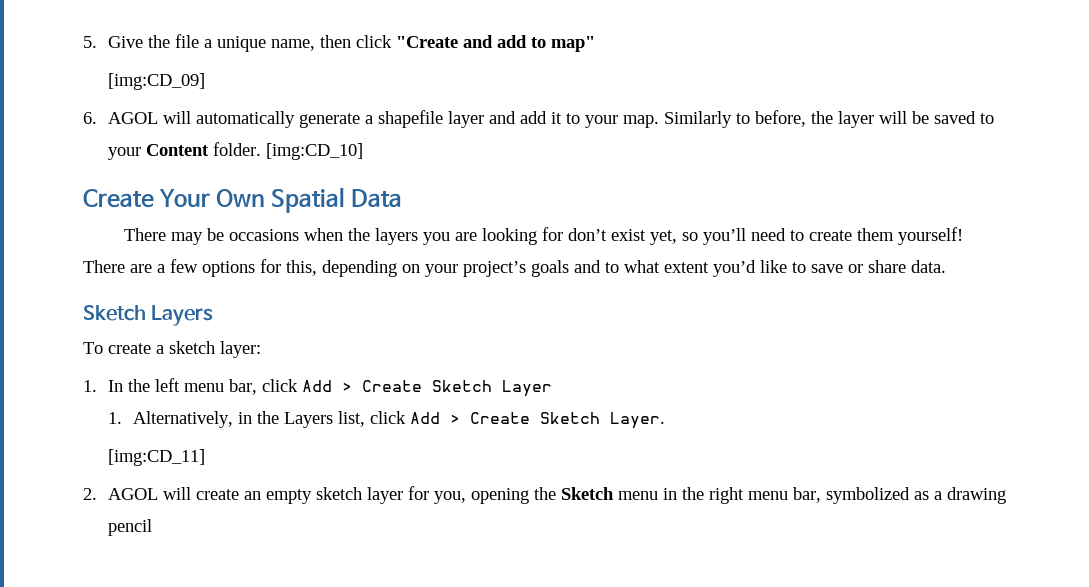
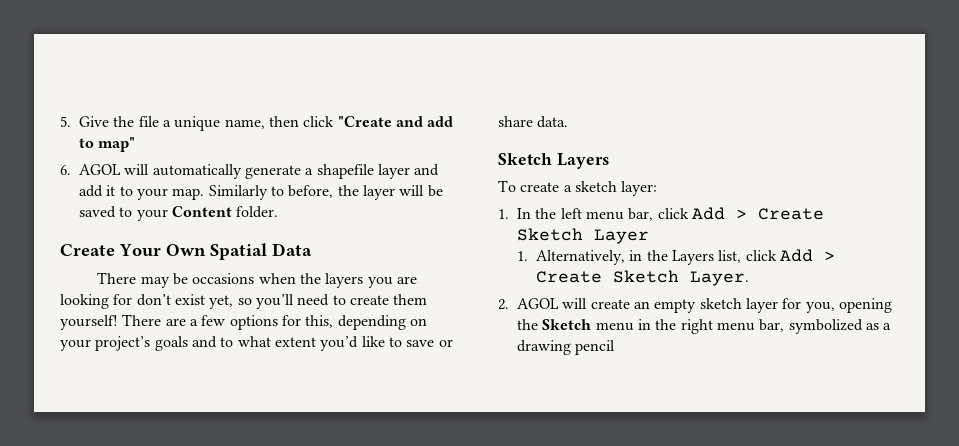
- [img:CD_09]
- [img:CD_10]
- [img:CD_11]

